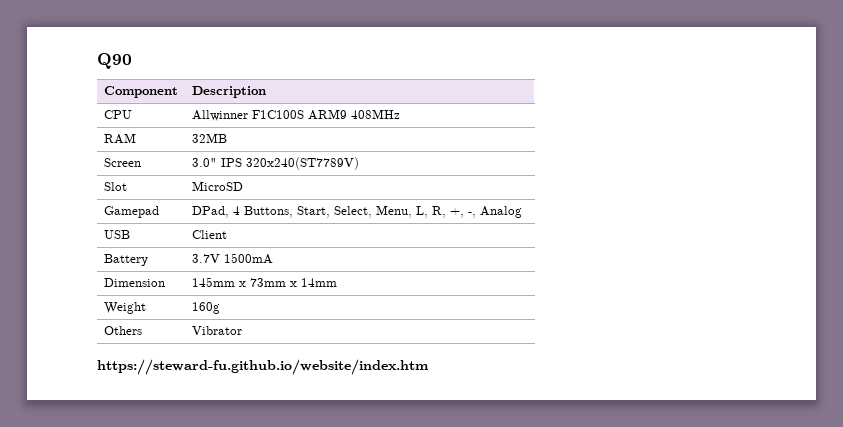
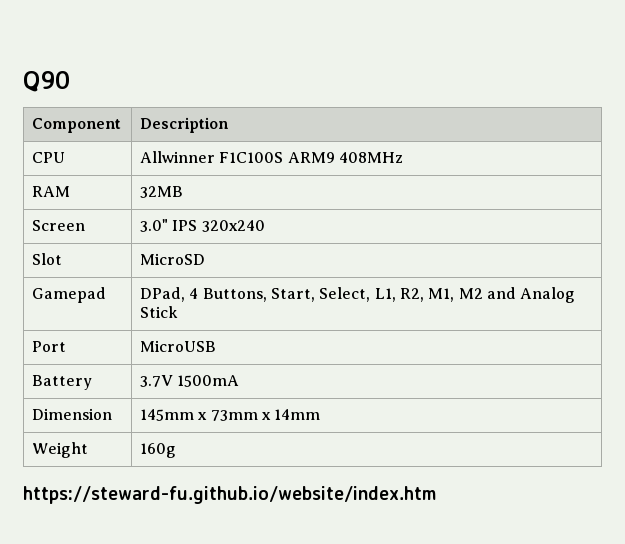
- Screen | 3.0" IPS 320x240(ST7789V)
+ Screen | 3.0" IPS 320x240
- Gamepad | DPad, 4 Buttons, Start, Select, Menu, L, R, +, -, Analog
- USB | Client
+ Gamepad | DPad, 4 Buttons, Start, Select, L1, R2, M1, M2 and Analog Stick
+ Port | MicroUSB
- Others | Vibrator

